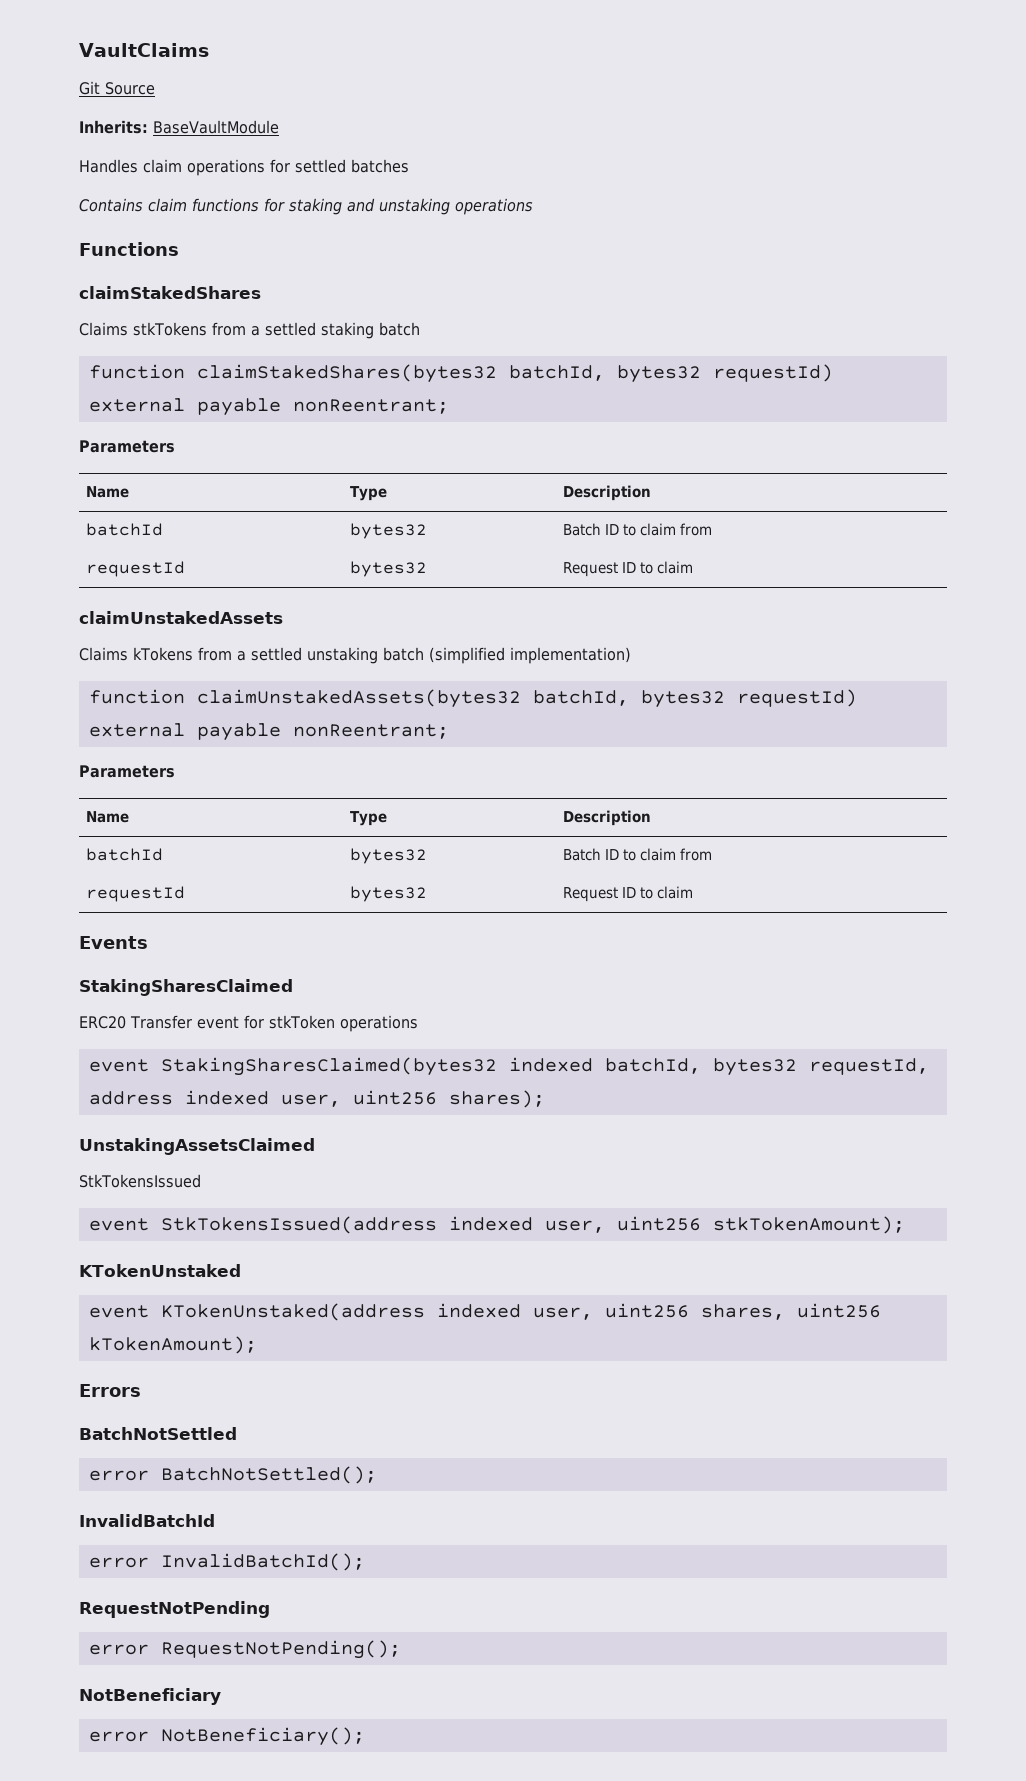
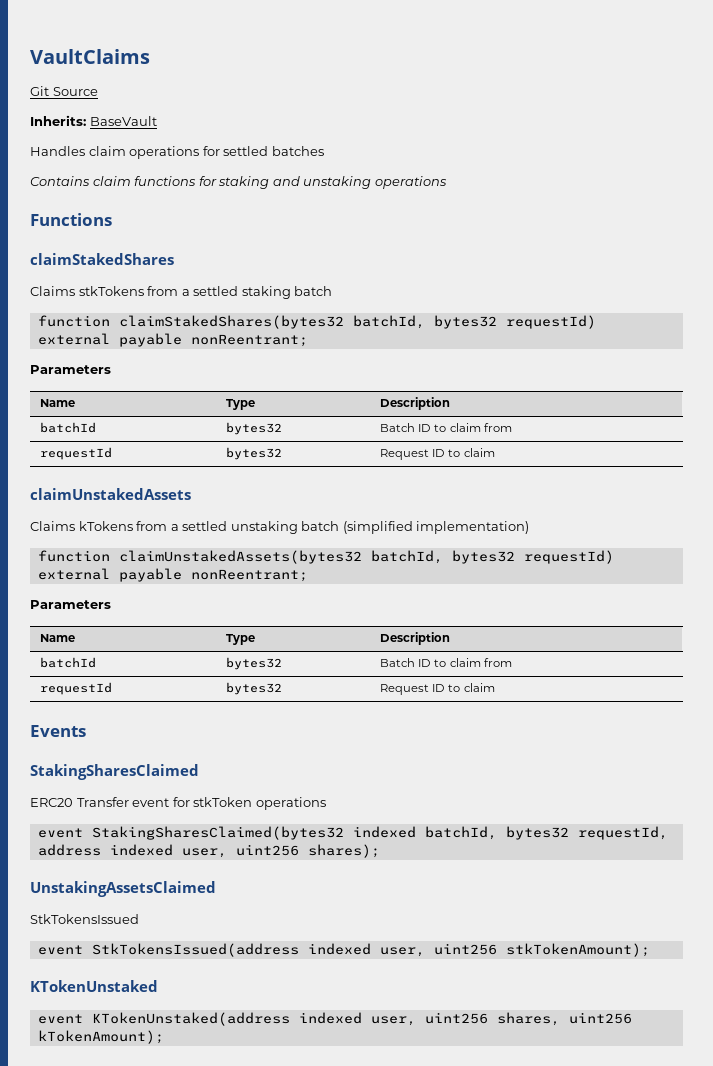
- Inherits: BaseVaultModule
+ Inherits: BaseVault
- Errors
- BatchNotSettled
- error BatchNotSettled();
- InvalidBatchId
- error InvalidBatchId();
- RequestNotPending
- error RequestNotPending();
- NotBeneficiary
- error NotBeneficiary();

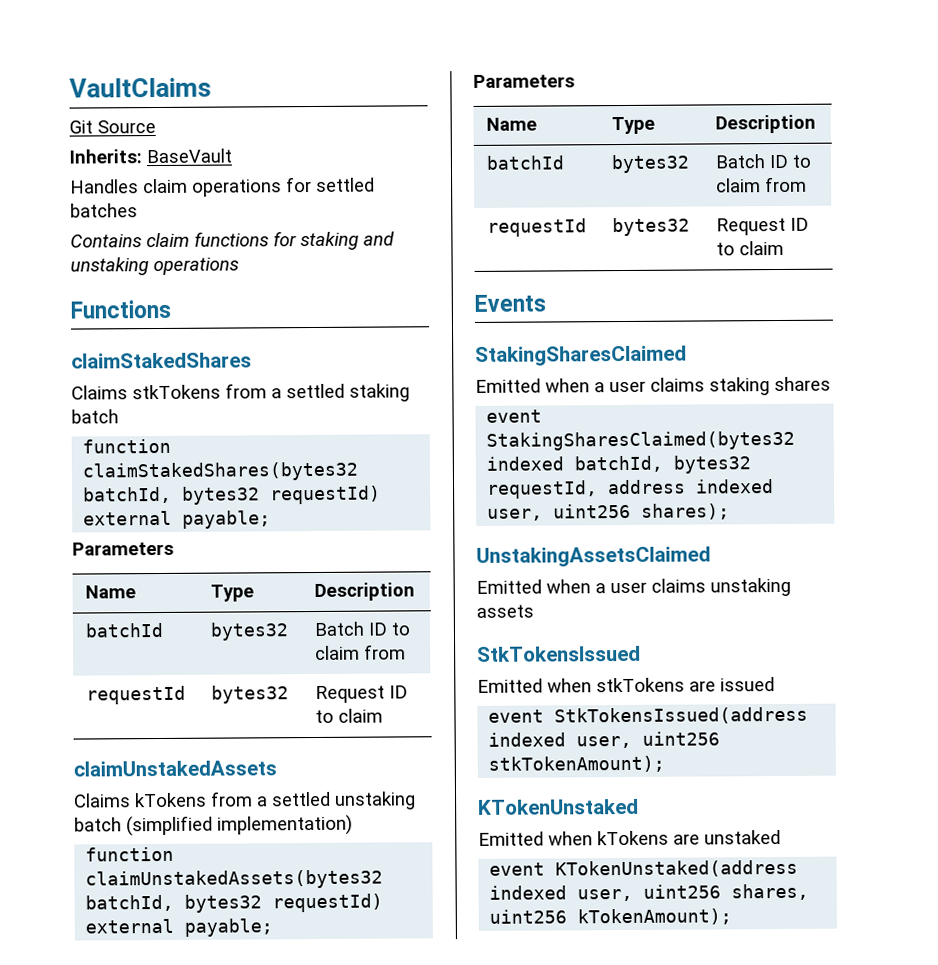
- function claimStakedShares(bytes32 batchId, bytes32 requestId) external payable nonReentrant;
+ function claimStakedShares(bytes32 batchId, bytes32 requestId) external payable;
- function claimUnstakedAssets(bytes32 batchId, bytes32 requestId) external payable nonReentrant;
+ function claimUnstakedAssets(bytes32 batchId, bytes32 requestId) external payable;
- ERC20 Transfer event for stkToken operations
+ Emitted when a user claims staking shares
+ Emitted when a user claims unstaking assets
  StkTokensIssued
+ Emitted when stkTokens are issued
+ Emitted when kTokens are unstaked

